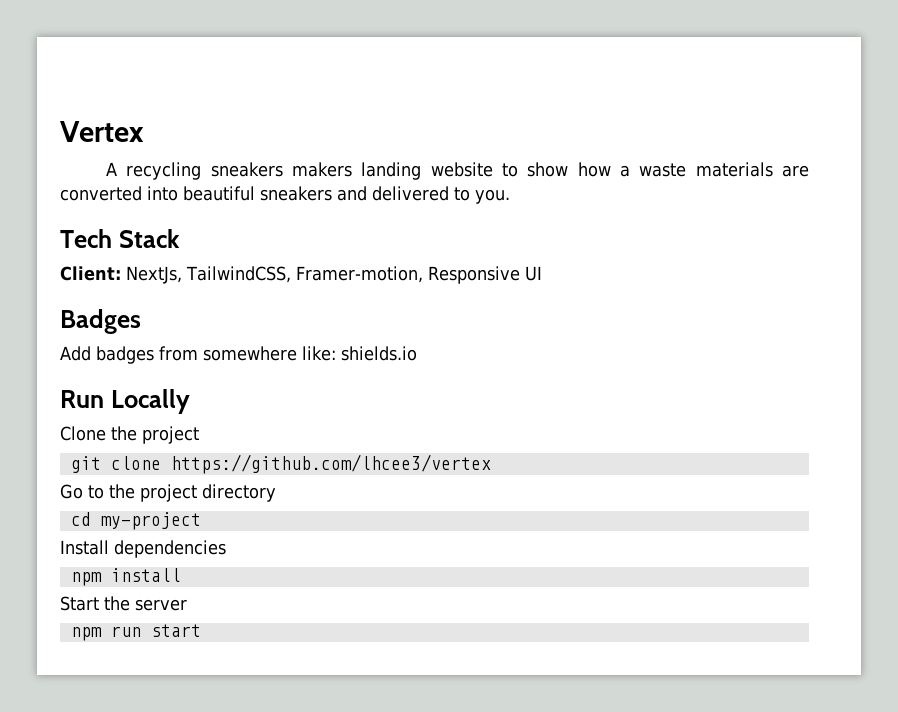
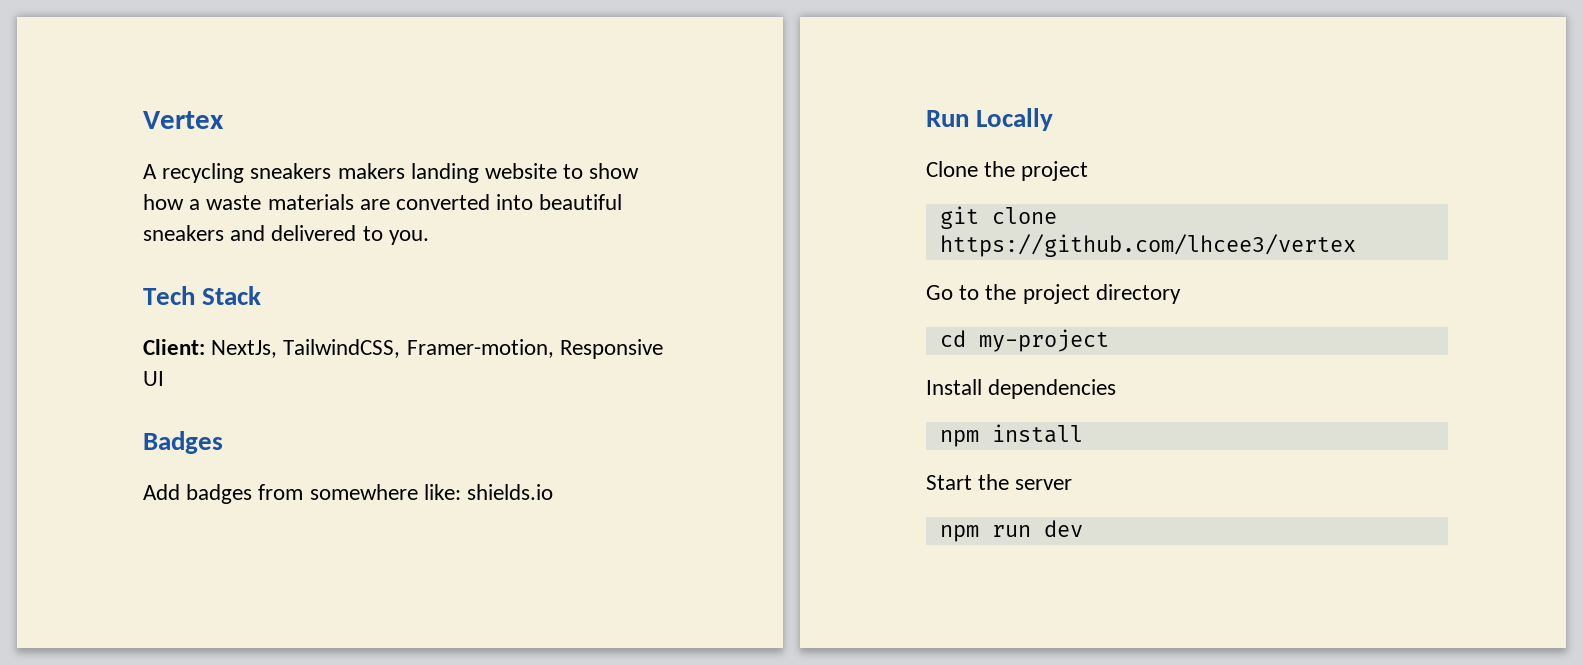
- npm run start
+ npm run dev

